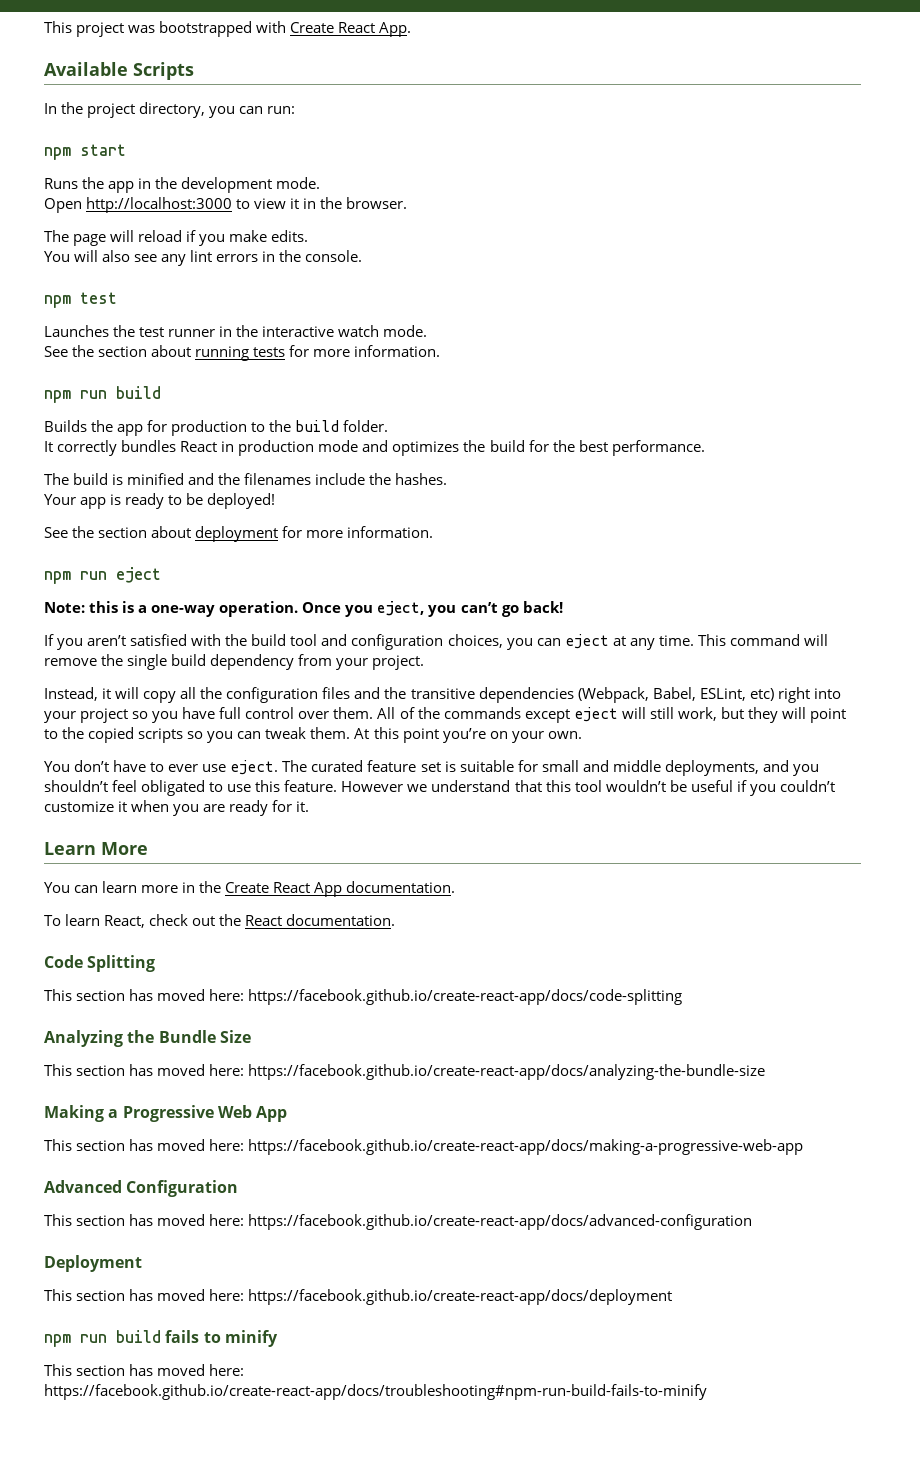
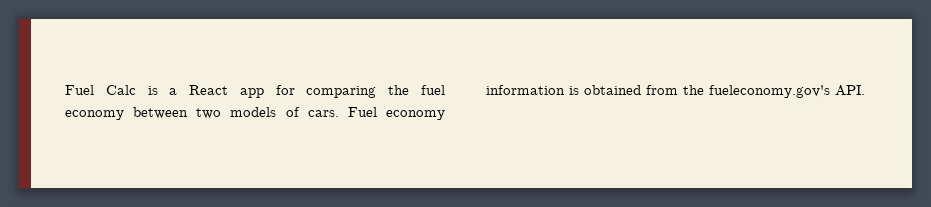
- This project was bootstrapped with Create React App.
- Available Scripts
- In the project directory, you can run:
- npm start
- Runs the app in the development mode.
- Open http://localhost:3000 to view it in the browser.
- The page will reload if you make edits.
- You will also see any lint errors in the console.
- npm test
- Launches the test runner in the interactive watch mode.
- See the section about running tests for more information.
- npm run build
- Builds the app for production to the build folder.
- It correctly bundles React in production mode and optimizes the build for the best performance.
- The build is minified and the filenames include the hashes.
- Your app is ready to be deployed!
- See the section about deployment for more information.
- npm run eject
- Note: this is a one-way operation. Once you eject, you can’t go back!
- If you aren’t satisfied with the build tool and configuration choices, you can eject at any time. This command will remove the single build dependency from your project.
- Instead, it will copy all the configuration files and the transitive dependencies (Webpack, Babel, ESLint, etc) right into your project so you have full control over them. All of the commands except eject will still work, but they will point to the copied scripts so you can tweak them. At this point you’re on your own.
- You don’t have to ever use eject. The curated feature set is suitable for small and middle deployments, and you shouldn’t feel obligated to use this feature. However we understand that this tool wouldn’t be useful if you couldn’t customize it when you are ready for it.
- Learn More
- You can learn more in the Create React App documentation.
- To learn React, check out the React documentation.
- Code Splitting
- This section has moved here: https://facebook.github.io/create-react-app/docs/code-splitting
- Analyzing the Bundle Size
- This section has moved here: https://facebook.github.io/create-react-app/docs/analyzing-the-bundle-size
- Making a Progressive Web App
- This section has moved here: https://facebook.github.io/create-react-app/docs/making-a-progressive-web-app
- Advanced Configuration
- This section has moved here: https://facebook.github.io/create-react-app/docs/advanced-configuration
- Deployment
- This section has moved here: https://facebook.github.io/create-react-app/docs/deployment
- npm run build fails to minify
- This section has moved here: https://facebook.github.io/create-react-app/docs/troubleshooting#npm-run-build-fails-to-minify
+ Fuel Calc is a React app for comparing the fuel economy between two models of cars. Fuel economy information is obtained from the fueleconomy.gov's API.

